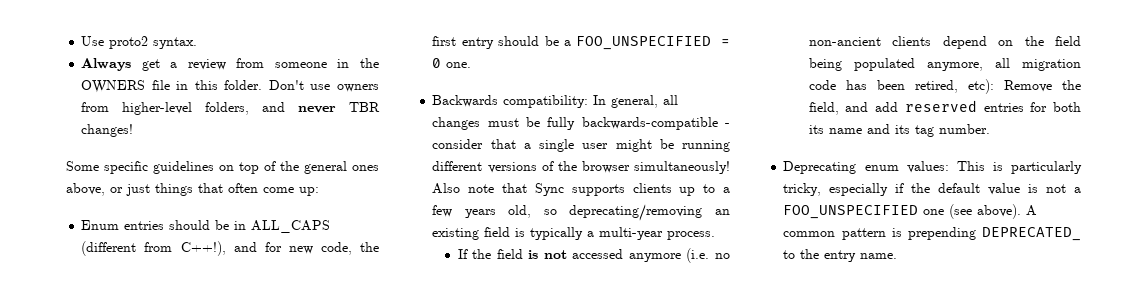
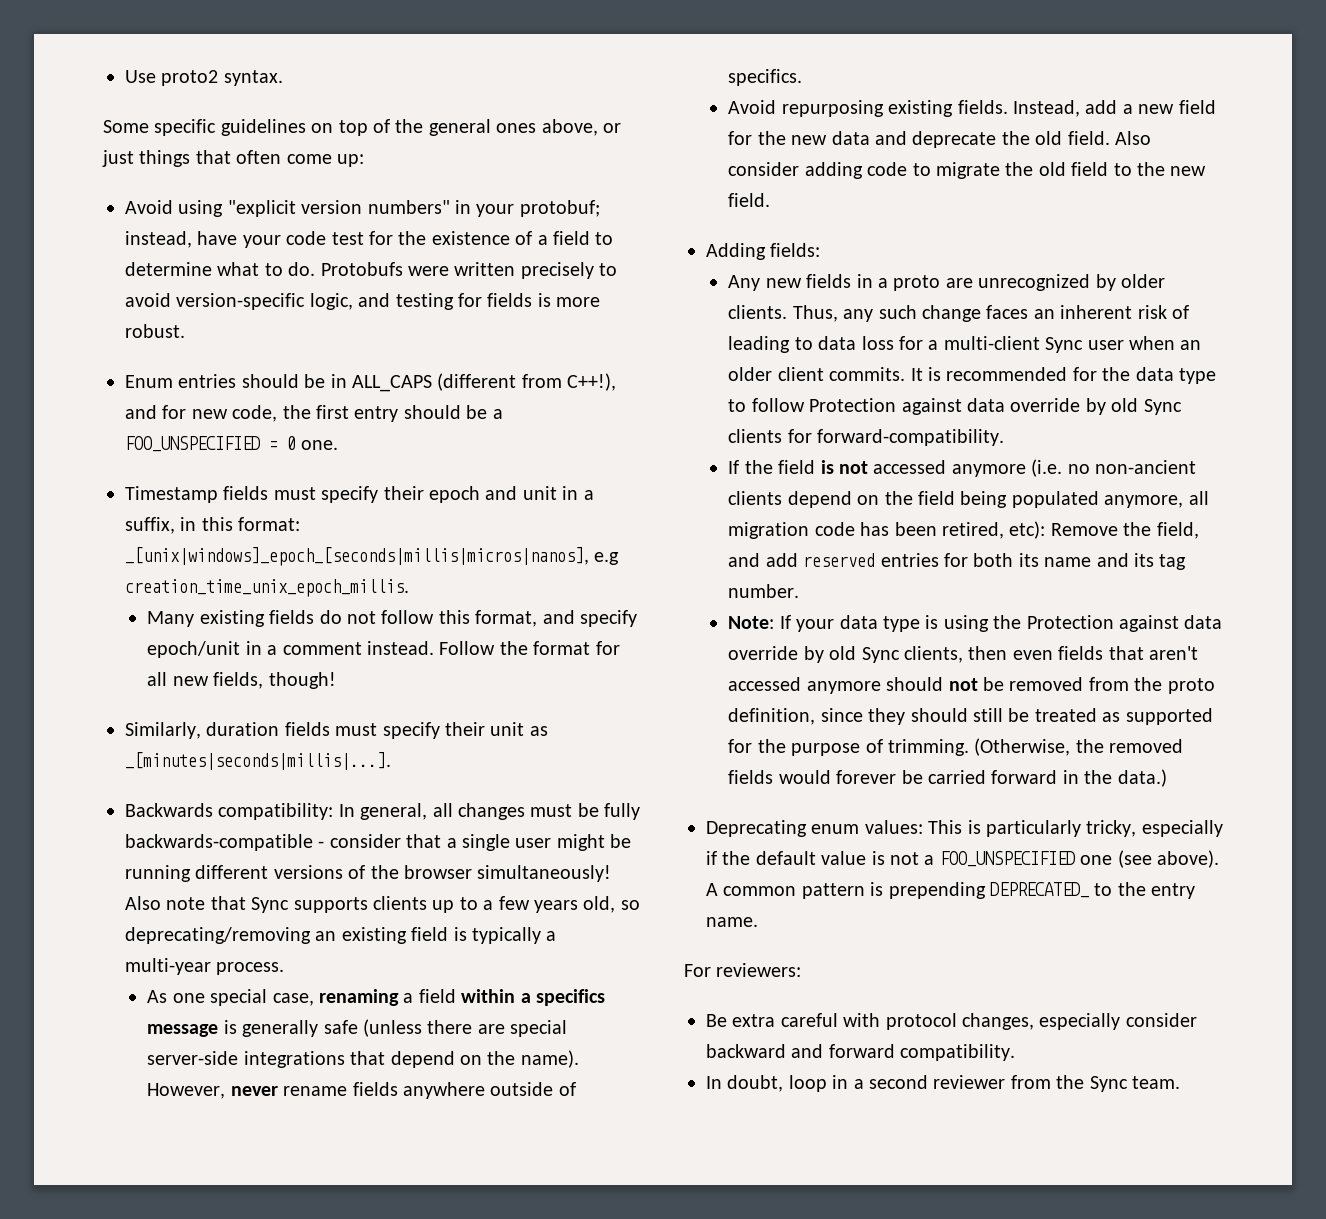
- Always get a review from someone in the OWNERS file in this folder. Don't use owners from higher-level folders, and never TBR changes!
+ Avoid using "explicit version numbers" in your protobuf; instead, have your code test for the existence of a field to determine what to do. Protobufs were written precisely to avoid version-specific logic, and testing for fields is more robust.
+ Timestamp fields must specify their epoch and unit in a suffix, in this format: _[unix|windows]_epoch_[seconds|millis|micros|nanos], e.g creation_time_unix_epoch_millis.
+ Many existing fields do not follow this format, and specify epoch/unit in a comment instead. Follow the format for all new fields, though!
+ Similarly, duration fields must specify their unit as _[minutes|seconds|millis|...].
+ As one special case, renaming a field within a specifics message is generally safe (unless there are special server-side integrations that depend on the name). However, never rename fields anywhere outside of specifics.
+ Avoid repurposing existing fields. Instead, add a new field for the new data and deprecate the old field. Also consider adding code to migrate the old field to the new field.
+ Adding fields:
+ Any new fields in a proto are unrecognized by older clients. Thus, any such change faces an inherent risk of leading to data loss for a multi-client Sync user when an older client commits. It is recommended for the data type to follow Protection against data override by old Sync clients for forward-compatibility.
+ Note: If your data type is using the Protection against data override by old Sync clients, then even fields that aren't accessed anymore should not be removed from the proto definition, since they should still be treated as supported for the purpose of trimming. (Otherwise, the removed fields would forever be carried forward in the data.)
+ For reviewers:
+ Be extra careful with protocol changes, especially consider backward and forward compatibility.
+ In doubt, loop in a second reviewer from the Sync team.

